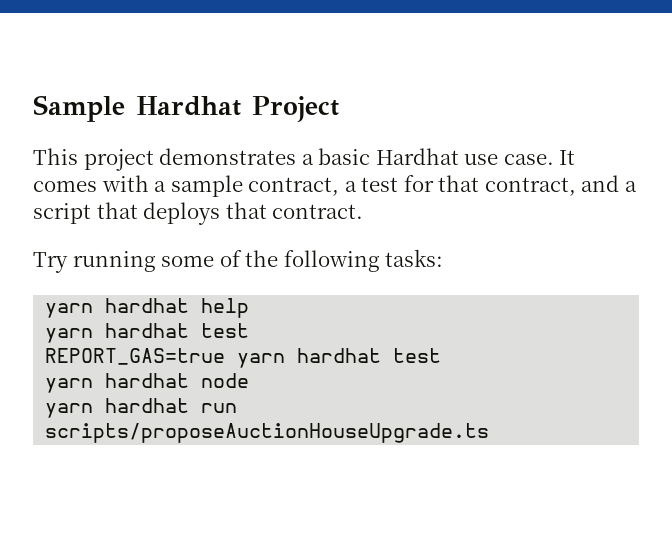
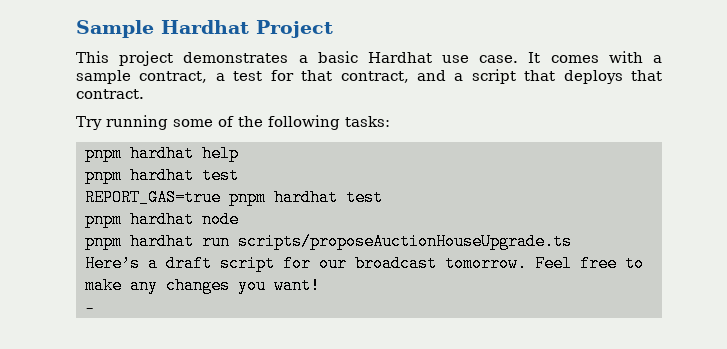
- yarn hardhat help
- yarn hardhat test
+ pnpm hardhat help
+ pnpm hardhat test
- REPORT_GAS=true yarn hardhat test
- yarn hardhat node
+ REPORT_GAS=true pnpm hardhat test
+ pnpm hardhat node
- yarn hardhat run scripts/proposeAuctionHouseUpgrade.ts
+ pnpm hardhat run scripts/proposeAuctionHouseUpgrade.ts
+ Here’s a draft script for our broadcast tomorrow. Feel free to make any changes you want!
+ —

